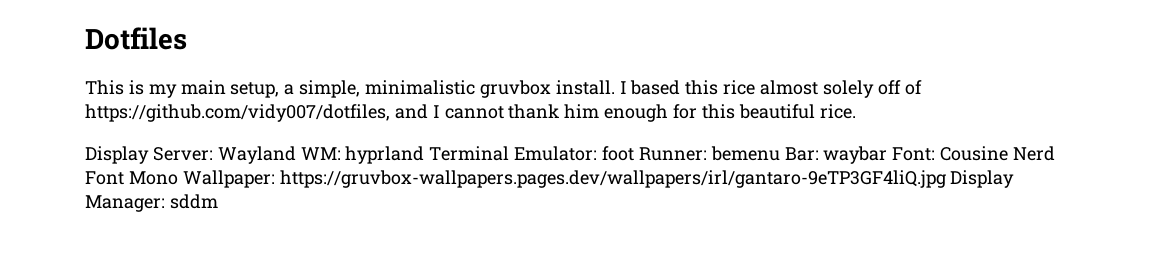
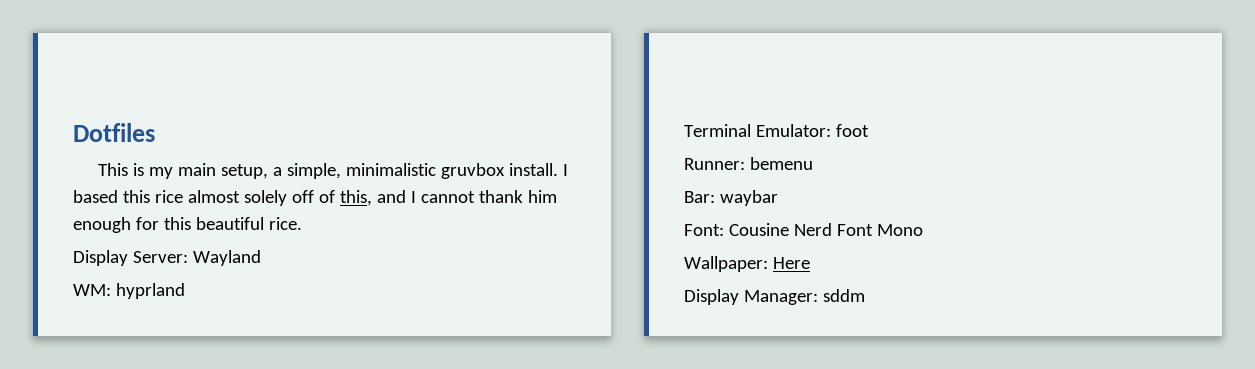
- I based this rice almost solely off of https://github.com/vidy007/dotfiles, and I cannot thank him enough for this beautiful rice.
+ I based this rice almost solely off of this, and I cannot thank him enough for this beautiful rice.
- Display Server: Wayland WM: hyprland Terminal Emulator: foot Runner: bemenu Bar: waybar Font: Cousine Nerd Font Mono Wallpaper: https://gruvbox-wallpapers.pages.dev/wallpapers/irl/gantaro-9eTP3GF4liQ.jpg Display Manager: sddm
+ Display Server: Wayland
+ WM: hyprland
+ Terminal Emulator: foot
+ Runner: bemenu
+ Bar: waybar
+ Font: Cousine Nerd Font Mono
+ Wallpaper: Here
+ Display Manager: sddm

